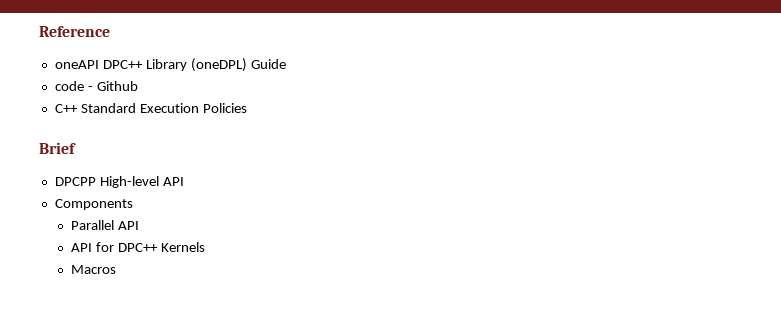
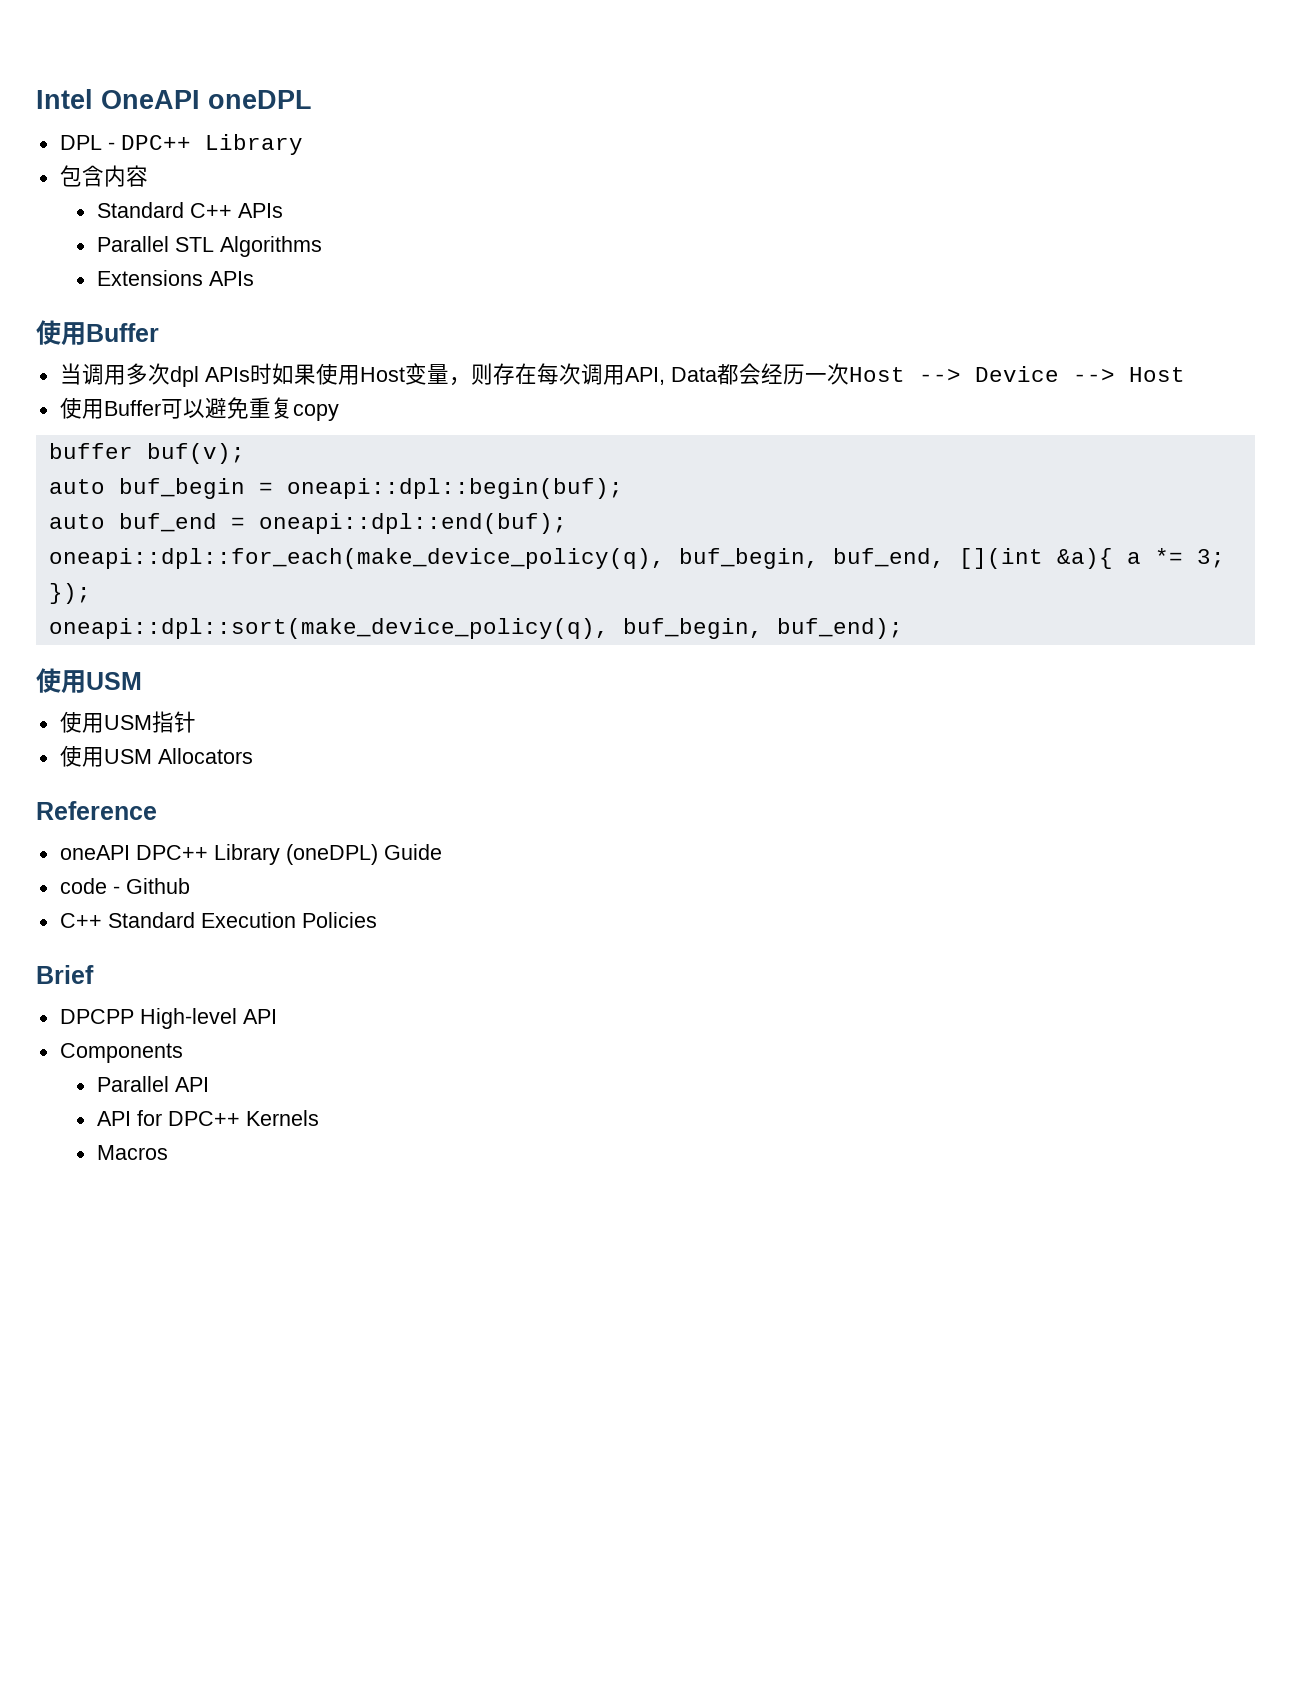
+ Intel OneAPI oneDPL
+ DPL - DPC++ Library
+ 包含内容
+ Standard C++ APIs
+ Parallel STL Algorithms
+ Extensions APIs
+ 使用Buffer
+ 当调用多次dpl APIs时如果使用Host变量，则存在每次调用API, Data都会经历一次Host --> Device --> Host
+ 使用Buffer可以避免重复copy
+ buffer buf(v);
+ auto buf_begin = oneapi::dpl::begin(buf);
+ auto buf_end = oneapi::dpl::end(buf);
+ oneapi::dpl::for_each(make_device_policy(q), buf_begin, buf_end, [](int &a){ a *= 3; });
+ oneapi::dpl::sort(make_device_policy(q), buf_begin, buf_end);
+ 使用USM
+ 使用USM指针
+ 使用USM Allocators

